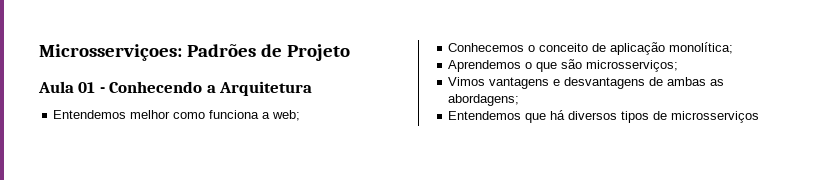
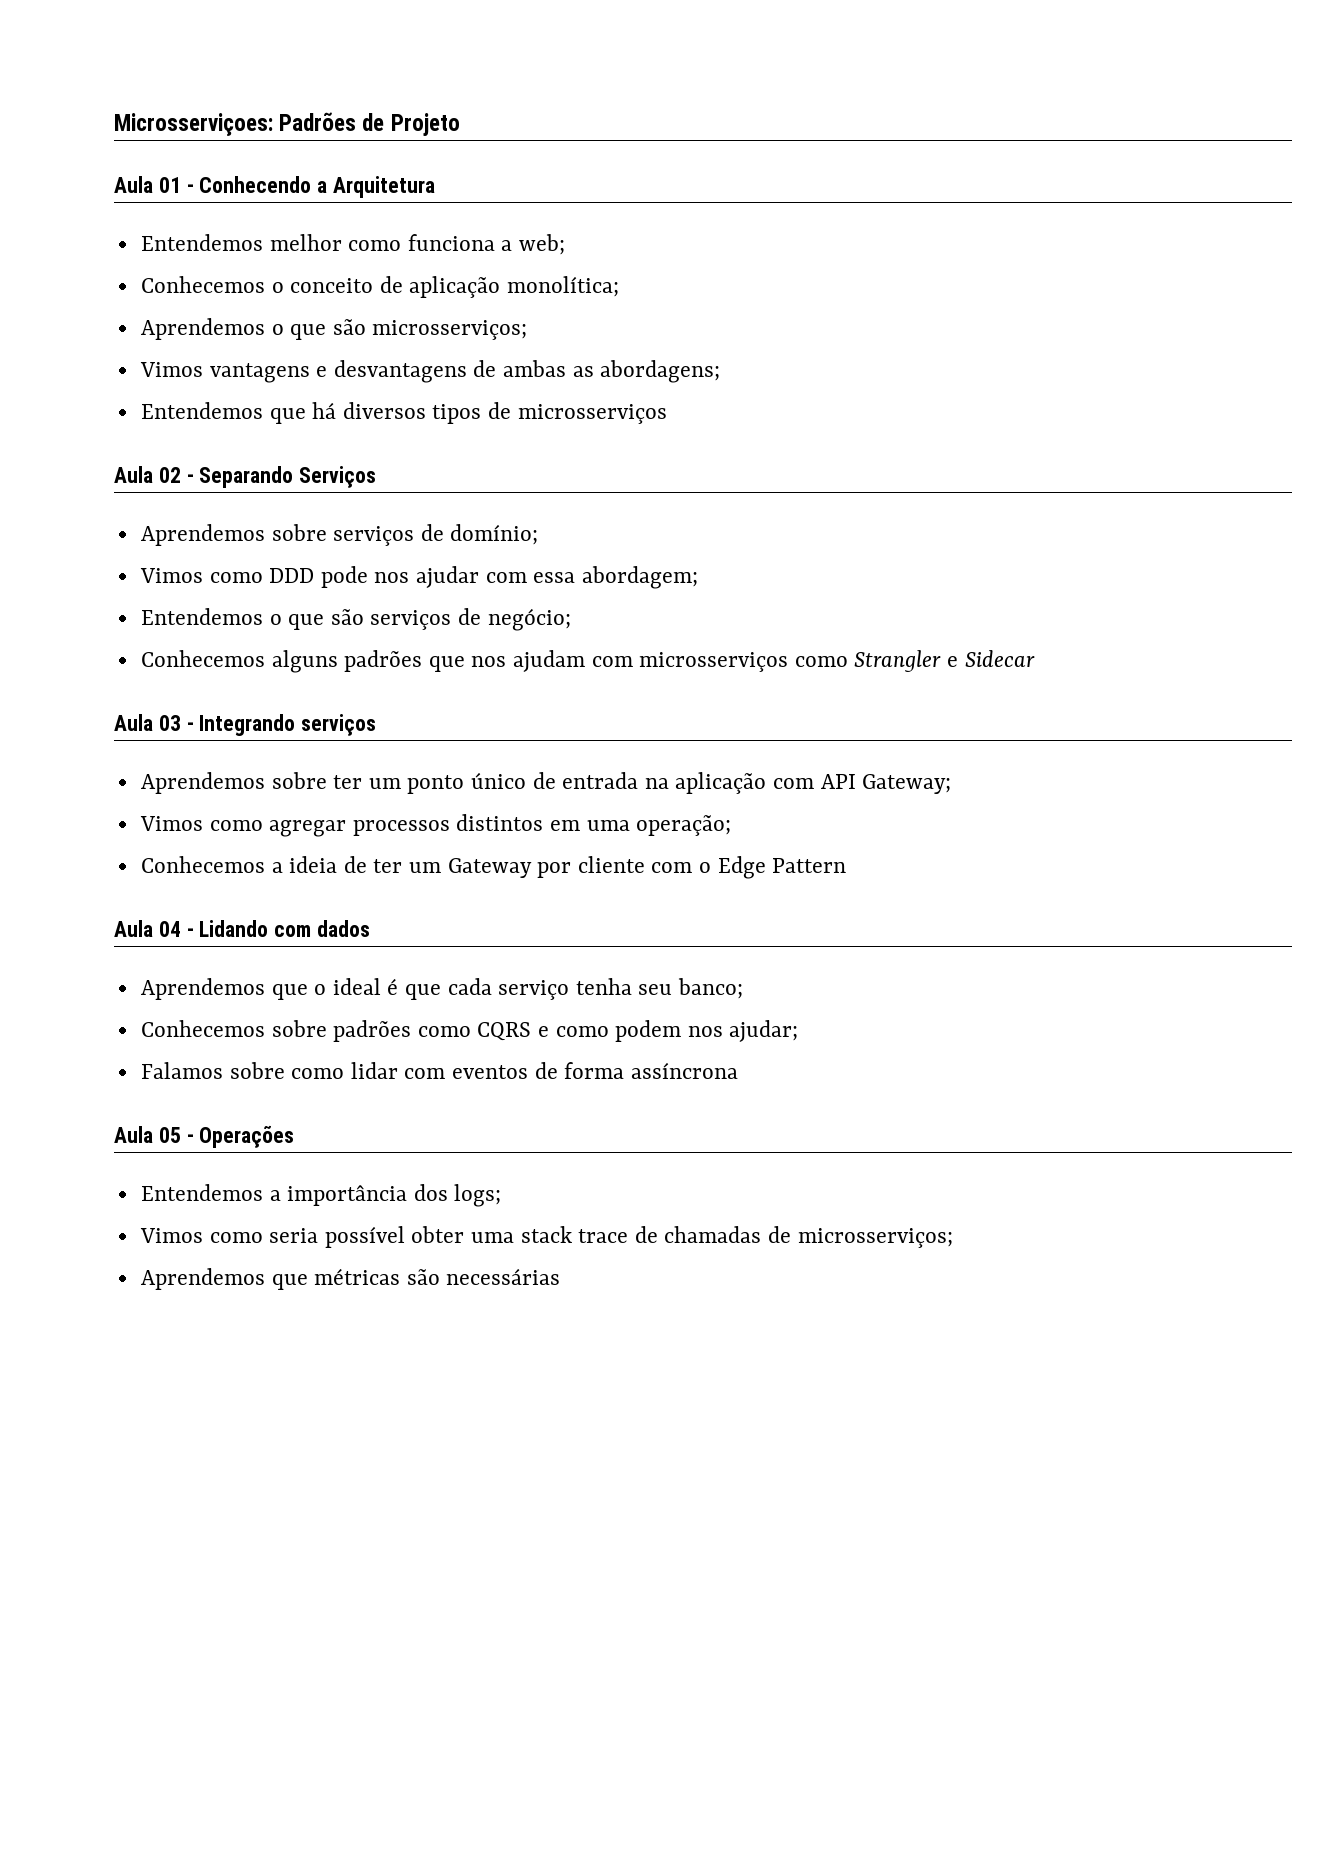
+ Aula 02 - Separando Serviços
+ Aprendemos sobre serviços de domínio;
+ Vimos como DDD pode nos ajudar com essa abordagem;
+ Entendemos o que são serviços de negócio;
+ Conhecemos alguns padrões que nos ajudam com microsserviços como Strangler e Sidecar
+ Aula 03 - Integrando serviços
+ Aprendemos sobre ter um ponto único de entrada na aplicação com API Gateway;
+ Vimos como agregar processos distintos em uma operação;
+ Conhecemos a ideia de ter um Gateway por cliente com o Edge Pattern
+ Aula 04 - Lidando com dados
+ Aprendemos que o ideal é que cada serviço tenha seu banco;
+ Conhecemos sobre padrões como CQRS e como podem nos ajudar;
+ Falamos sobre como lidar com eventos de forma assíncrona
+ Aula 05 - Operações
+ Entendemos a importância dos logs;
+ Vimos como seria possível obter uma stack trace de chamadas de microsserviços;
+ Aprendemos que métricas são necessárias

